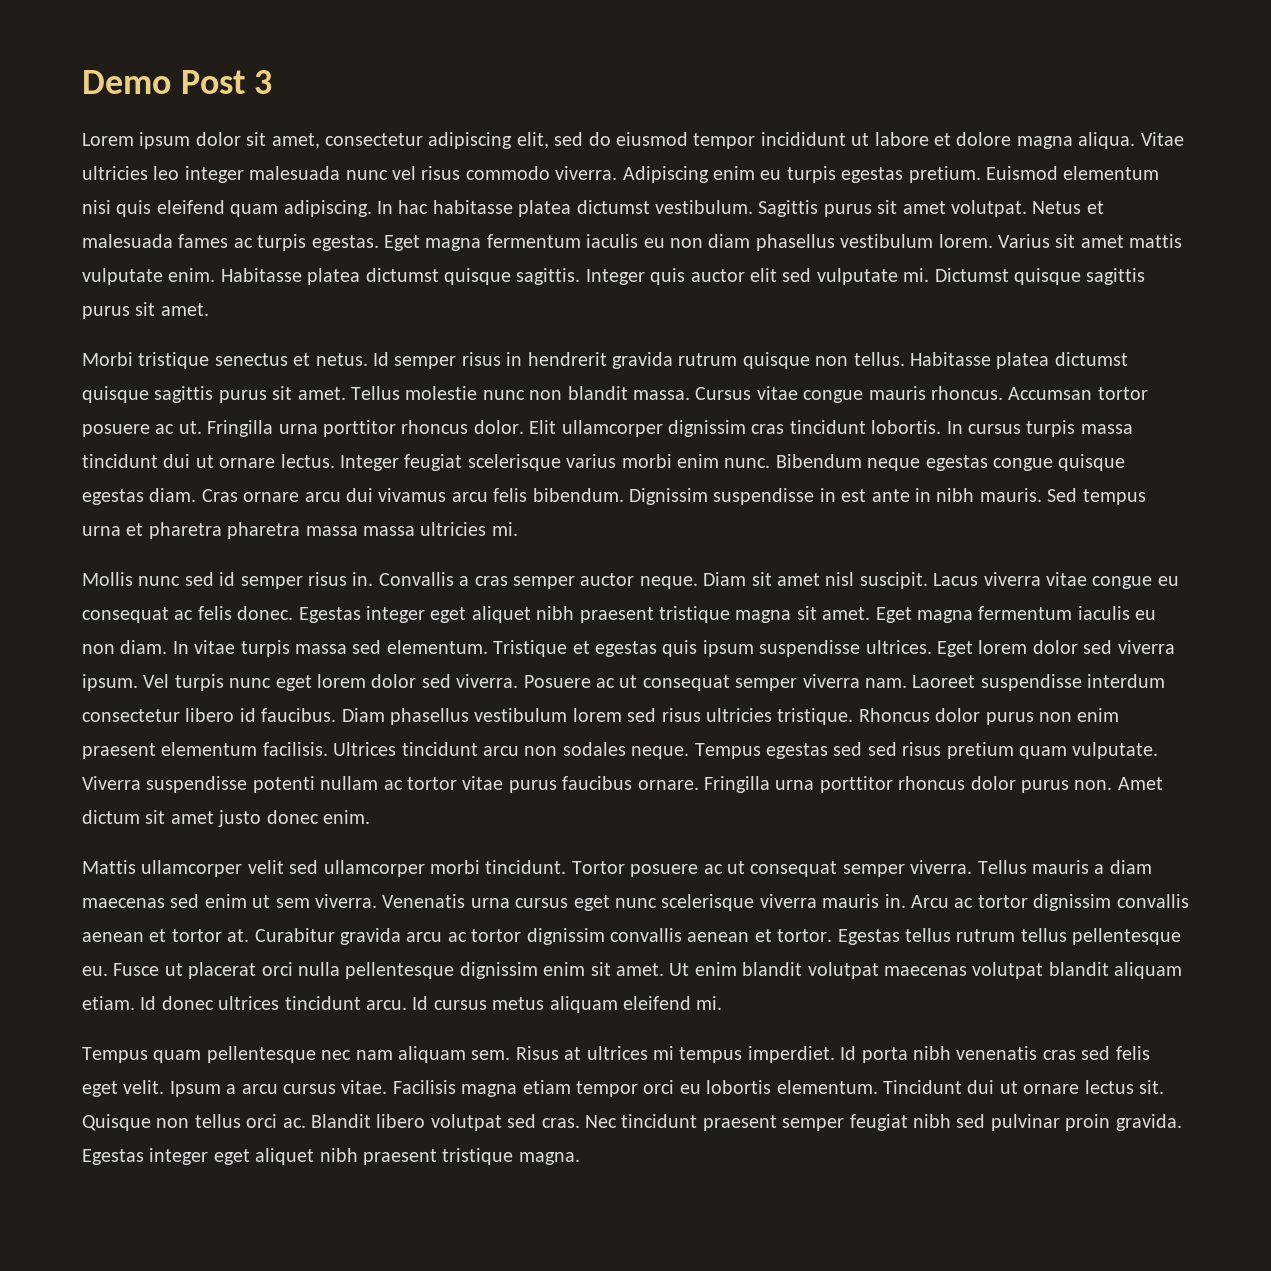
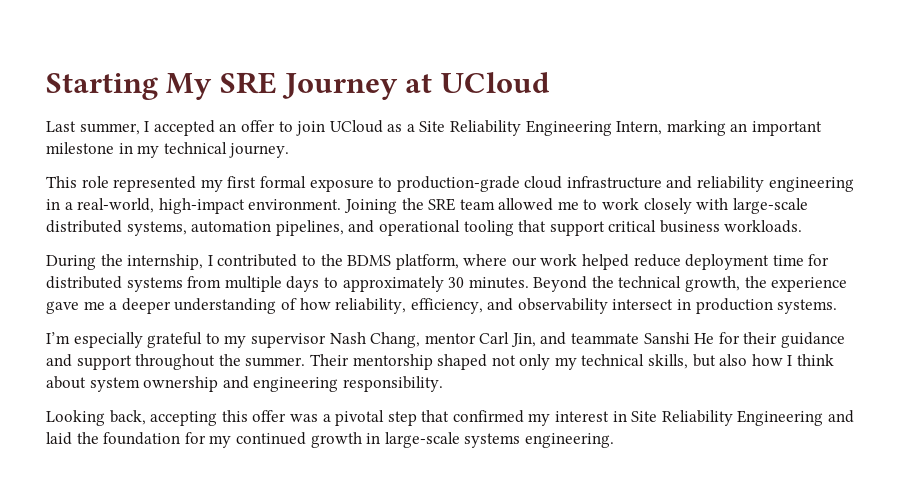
- Demo Post 3
- Lorem ipsum dolor sit amet, consectetur adipiscing elit, sed do eiusmod tempor incididunt ut labore et dolore magna aliqua. Vitae ultricies leo integer malesuada nunc vel risus commodo viverra. Adipiscing enim eu turpis egestas pretium. Euismod elementum nisi quis eleifend quam adipiscing. In hac habitasse platea dictumst vestibulum. Sagittis purus sit amet volutpat. Netus et malesuada fames ac turpis egestas. Eget magna fermentum iaculis eu non diam phasellus vestibulum lorem. Varius sit amet mattis vulputate enim. Habitasse platea dictumst quisque sagittis. Integer quis auctor elit sed vulputate mi. Dictumst quisque sagittis purus sit amet.
- Morbi tristique senectus et netus. Id semper risus in hendrerit gravida rutrum quisque non tellus. Habitasse platea dictumst quisque sagittis purus sit amet. Tellus molestie nunc non blandit massa. Cursus vitae congue mauris rhoncus. Accumsan tortor posuere ac ut. Fringilla urna porttitor rhoncus dolor. Elit ullamcorper dignissim cras tincidunt lobortis. In cursus turpis massa tincidunt dui ut ornare lectus. Integer feugiat scelerisque varius morbi enim nunc. Bibendum neque egestas congue quisque egestas diam. Cras ornare arcu dui vivamus arcu felis bibendum. Dignissim suspendisse in est ante in nibh mauris. Sed tempus urna et pharetra pharetra massa massa ultricies mi.
- Mollis nunc sed id semper risus in. Convallis a cras semper auctor neque. Diam sit amet nisl suscipit. Lacus viverra vitae congue eu consequat ac felis donec. Egestas integer eget aliquet nibh praesent tristique magna sit amet. Eget magna fermentum iaculis eu non diam. In vitae turpis massa sed elementum. Tristique et egestas quis ipsum suspendisse ultrices. Eget lorem dolor sed viverra ipsum. Vel turpis nunc eget lorem dolor sed viverra. Posuere ac ut consequat semper viverra nam. Laoreet suspendisse interdum consectetur libero id faucibus. Diam phasellus vestibulum lorem sed risus ultricies tristique. Rhoncus dolor purus non enim praesent elementum facilisis. Ultrices tincidunt arcu non sodales neque. Tempus egestas sed sed risus pretium quam vulputate. Viverra suspendisse potenti nullam ac tortor vitae purus faucibus ornare. Fringilla urna porttitor rhoncus dolor purus non. Amet dictum sit amet justo donec enim.
- Mattis ullamcorper velit sed ullamcorper morbi tincidunt. Tortor posuere ac ut consequat semper viverra. Tellus mauris a diam maecenas sed enim ut sem viverra. Venenatis urna cursus eget nunc scelerisque viverra mauris in. Arcu ac tortor dignissim convallis aenean et tortor at. Curabitur gravida arcu ac tortor dignissim convallis aenean et tortor. Egestas tellus rutrum tellus pellentesque eu. Fusce ut placerat orci nulla pellentesque dignissim enim sit amet. Ut enim blandit volutpat maecenas volutpat blandit aliquam etiam. Id donec ultrices tincidunt arcu. Id cursus metus aliquam eleifend mi.
- Tempus quam pellentesque nec nam aliquam sem. Risus at ultrices mi tempus imperdiet. Id porta nibh venenatis cras sed felis eget velit. Ipsum a arcu cursus vitae. Facilisis magna etiam tempor orci eu lobortis elementum. Tincidunt dui ut ornare lectus sit. Quisque non tellus orci ac. Blandit libero volutpat sed cras. Nec tincidunt praesent semper feugiat nibh sed pulvinar proin gravida. Egestas integer eget aliquet nibh praesent tristique magna.
+ Starting My SRE Journey at UCloud
+ Last summer, I accepted an offer to join UCloud as a Site Reliability Engineering Intern, marking an important milestone in my technical journey.
+ This role represented my first formal exposure to production-grade cloud infrastructure and reliability engineering in a real-world, high-impact environment. Joining the SRE team allowed me to work closely with large-scale distributed systems, automation pipelines, and operational tooling that support critical business workloads.
+ During the internship, I contributed to the BDMS platform, where our work helped reduce deployment time for distributed systems from multiple days to approximately 30 minutes. Beyond the technical growth, the experience gave me a deeper understanding of how reliability, efficiency, and observability intersect in production systems.
+ I’m especially grateful to my supervisor Nash Chang, mentor Carl Jin, and teammate Sanshi He for their guidance and support throughout the summer. Their mentorship shaped not only my technical skills, but also how I think about system ownership and engineering responsibility.
+ Looking back, accepting this offer was a pivotal step that confirmed my interest in Site Reliability Engineering and laid the foundation for my continued growth in large-scale systems engineering.

